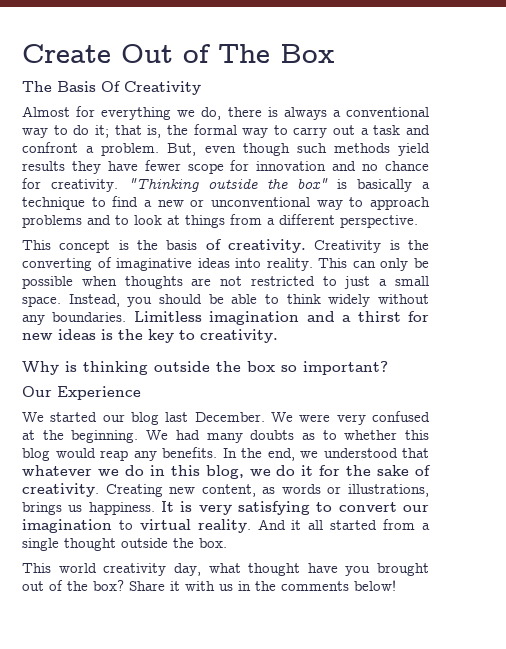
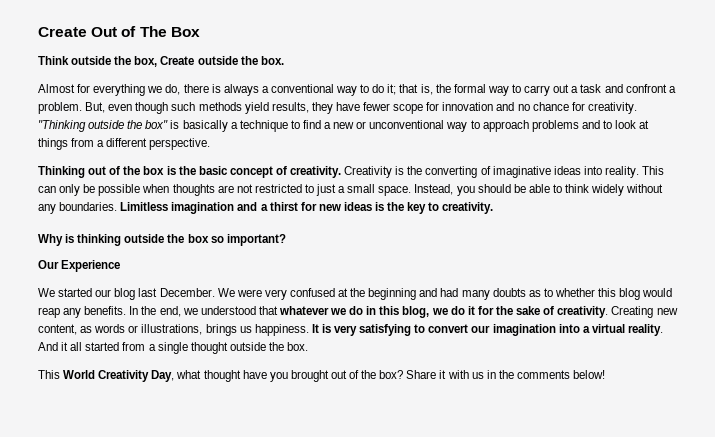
- The Basis Of Creativity
+ Think outside the box, Create outside the box.
- But, even though such methods yield results they have fewer scope for innovation and no chance for creativity.
+ But, even though such methods yield results, they have fewer scope for innovation and no chance for creativity.
- This concept is the basis of creativity.
+ Thinking out of the box is the basic concept of creativity.
- We were very confused at the beginning. We had many doubts as to whether this blog would reap any benefits.
+ We were very confused at the beginning and had many doubts as to whether this blog would reap any benefits.
- It is very satisfying to convert our imagination to virtual reality.
+ It is very satisfying to convert our imagination into a virtual reality.
- This world creativity day, what thought have you brought out of the box?
+ This World Creativity Day, what thought have you brought out of the box?

